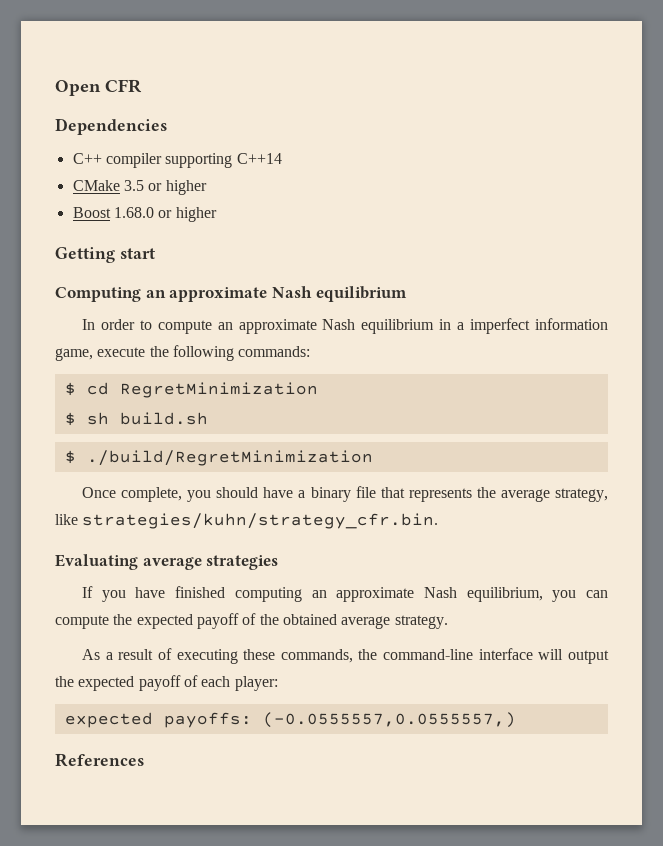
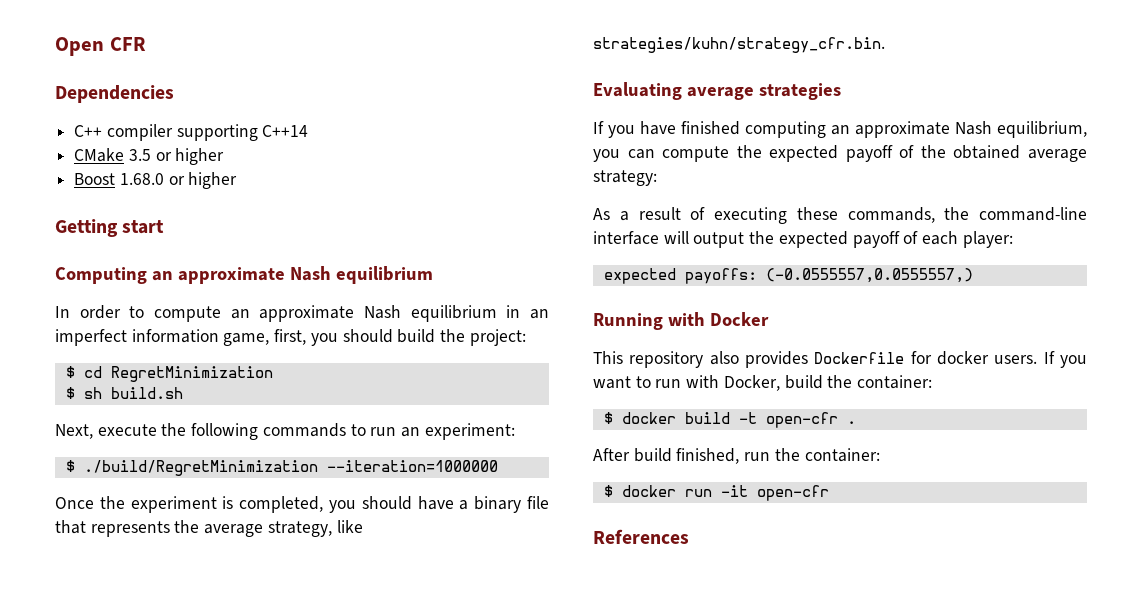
- In order to compute an approximate Nash equilibrium in a imperfect information game, execute the following commands:
+ In order to compute an approximate Nash equilibrium in an imperfect information game, first, you should build the project:
+ Next, execute the following commands to run an experiment:
- $ ./build/RegretMinimization
+ $ ./build/RegretMinimization --iteration=1000000
- Once complete, you should have a binary file that represents the average strategy, like strategies/kuhn/strategy_cfr.bin.
+ Once the experiment is completed, you should have a binary file that represents the average strategy, like strategies/kuhn/strategy_cfr.bin.
- If you have finished computing an approximate Nash equilibrium, you can compute the expected payoff of the obtained average strategy.
+ If you have finished computing an approximate Nash equilibrium, you can compute the expected payoff of the obtained average strategy:
+ Running with Docker
+ This repository also provides Dockerfile for docker users. If you want to run with Docker, build the container:
+ $ docker build -t open-cfr .
+ After build finished, run the container:
+ $ docker run -it open-cfr

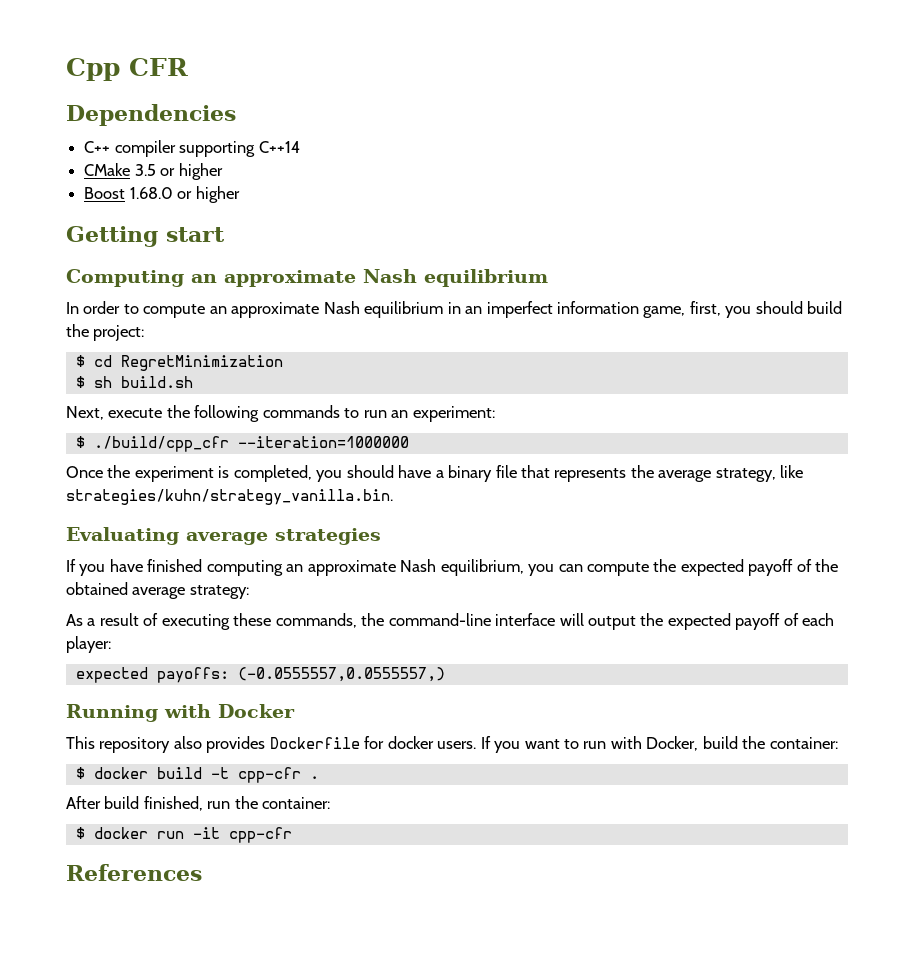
- Open CFR
+ Cpp CFR
- $ ./build/RegretMinimization --iteration=1000000
+ $ ./build/cpp_cfr --iteration=1000000
- Once the experiment is completed, you should have a binary file that represents the average strategy, like strategies/kuhn/strategy_cfr.bin.
+ Once the experiment is completed, you should have a binary file that represents the average strategy, like strategies/kuhn/strategy_vanilla.bin.
- $ docker build -t open-cfr .
+ $ docker build -t cpp-cfr .
- $ docker run -it open-cfr
+ $ docker run -it cpp-cfr

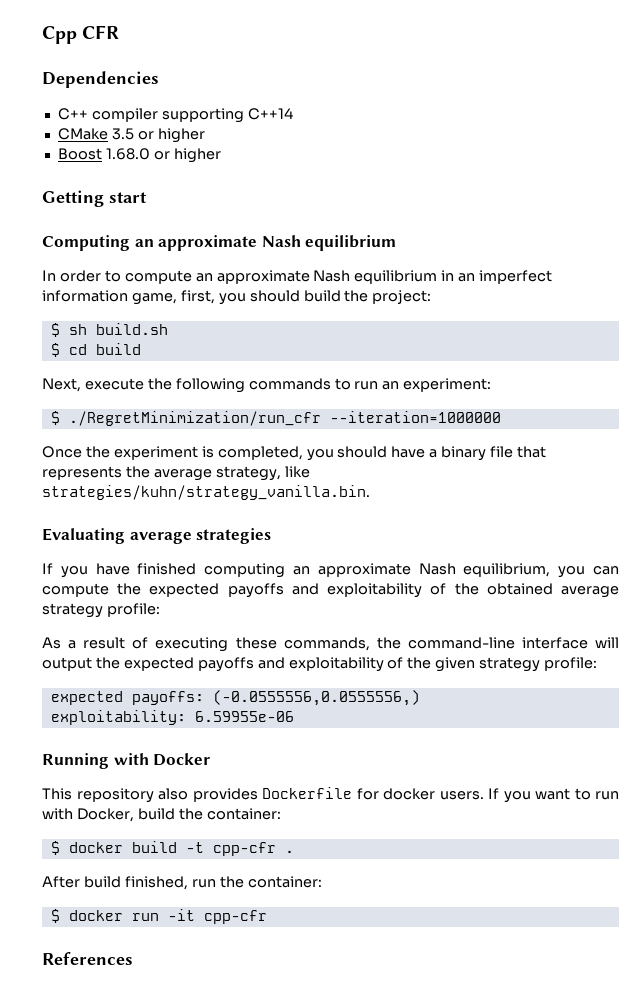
- $ cd RegretMinimization
  $ sh build.sh
+ $ cd build
- $ ./build/cpp_cfr --iteration=1000000
+ $ ./RegretMinimization/run_cfr --iteration=1000000
- If you have finished computing an approximate Nash equilibrium, you can compute the expected payoff of the obtained average strategy:
+ If you have finished computing an approximate Nash equilibrium, you can compute the expected payoffs and exploitability of the obtained average strategy profile:
- As a result of executing these commands, the command-line interface will output the expected payoff of each player:
+ As a result of executing these commands, the command-line interface will output the expected payoffs and exploitability of the given strategy profile:
- expected payoffs: (-0.0555557,0.0555557,)
+ expected payoffs: (-0.0555556,0.0555556,)
+ exploitability: 6.59955e-06

